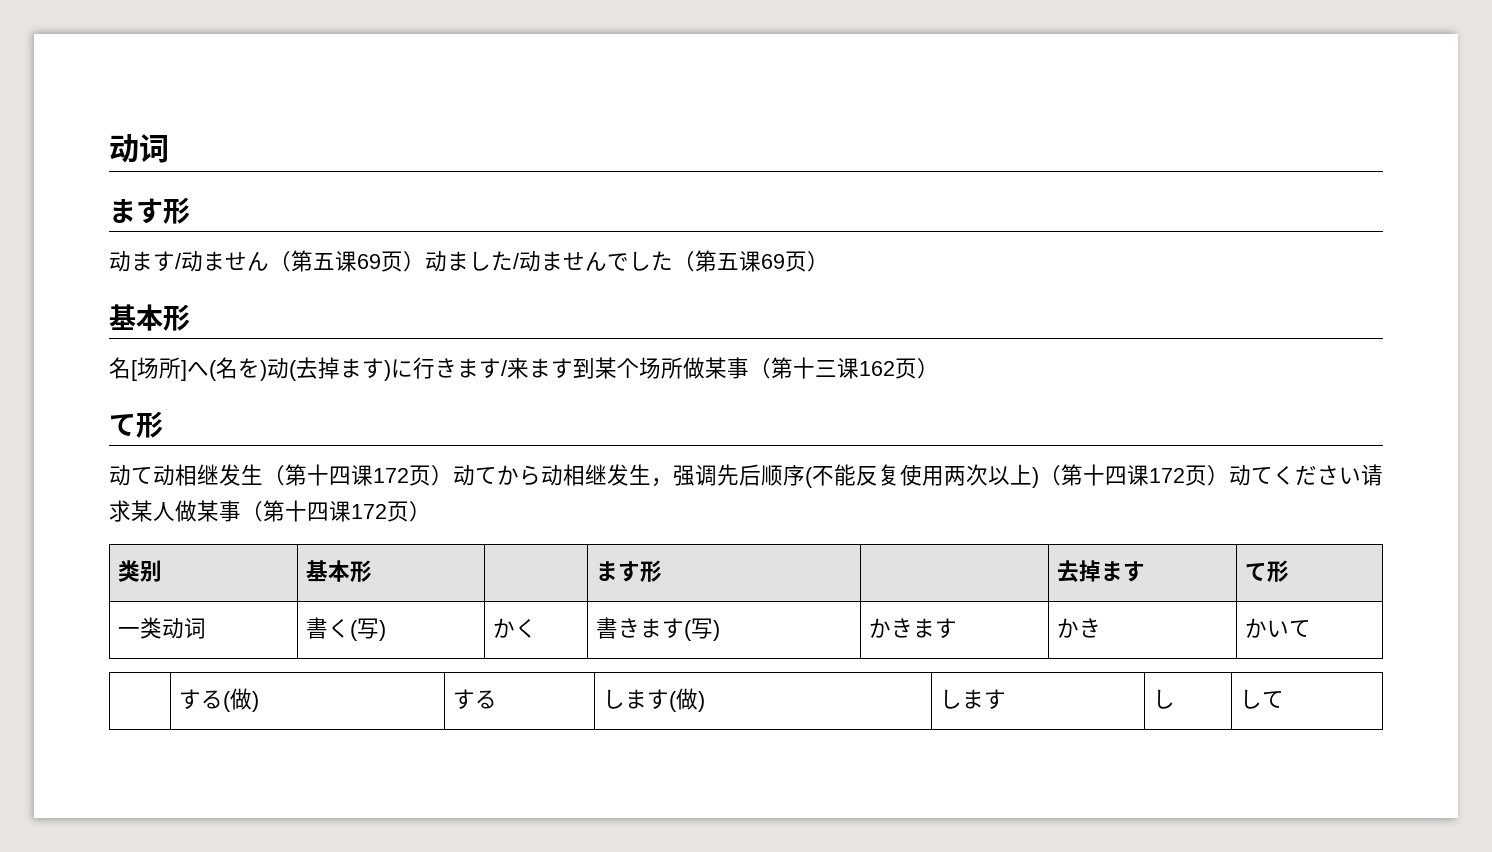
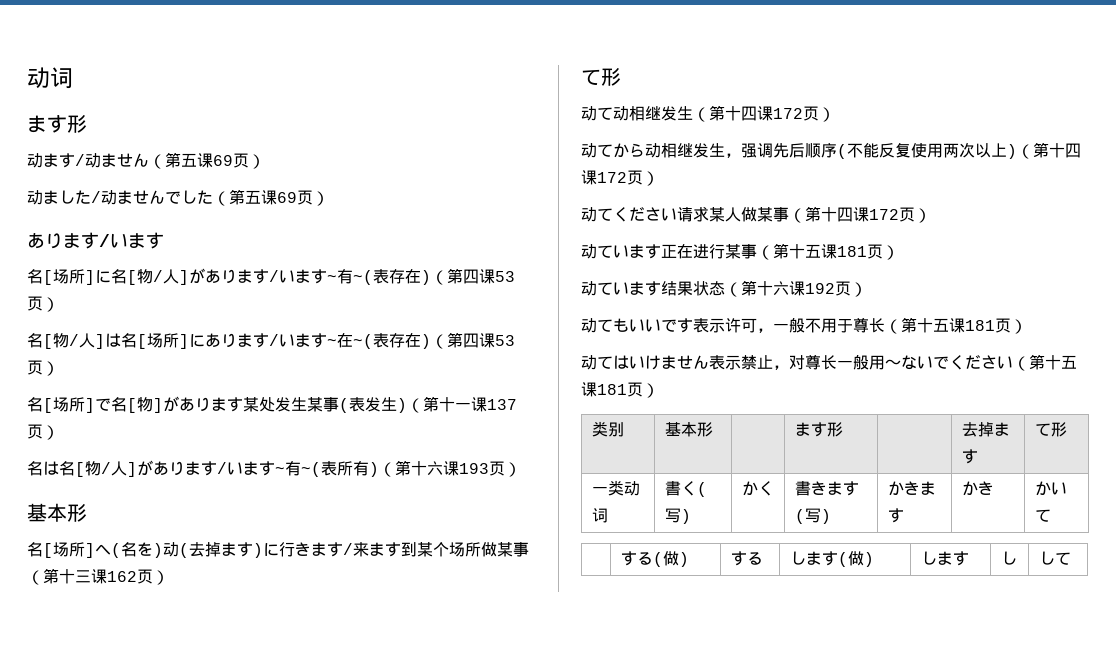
- 动ます/动ません（第五课69页）动ました/动ませんでした（第五课69页）
+ 动ます/动ません（第五课69页）
+ 动ました/动ませんでした（第五课69页）
+ あります/います
+ 名[场所]に名[物/人]があります/います~有~(表存在)（第四课53页）
+ 名[物/人]は名[场所]にあります/います~在~(表存在)（第四课53页）
+ 名[场所]で名[物]があります某处发生某事(表发生)（第十一课137页）
+ 名は名[物/人]があります/います~有~(表所有)（第十六课193页）
- 动て动相继发生（第十四课172页）动てから动相继发生，强调先后顺序(不能反复使用两次以上)（第十四课172页）动てください请求某人做某事（第十四课172页）
+ 动て动相继发生（第十四课172页）
+ 动てから动相继发生，强调先后顺序(不能反复使用两次以上)（第十四课172页）
+ 动てください请求某人做某事（第十四课172页）
+ 动ています正在进行某事（第十五课181页）
+ 动ています结果状态（第十六课192页）
+ 动てもいいです表示许可，一般不用于尊长（第十五课181页）
+ 动てはいけません表示禁止，对尊长一般用〜ないでください（第十五课181页）

